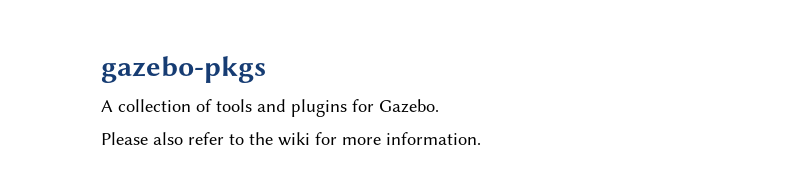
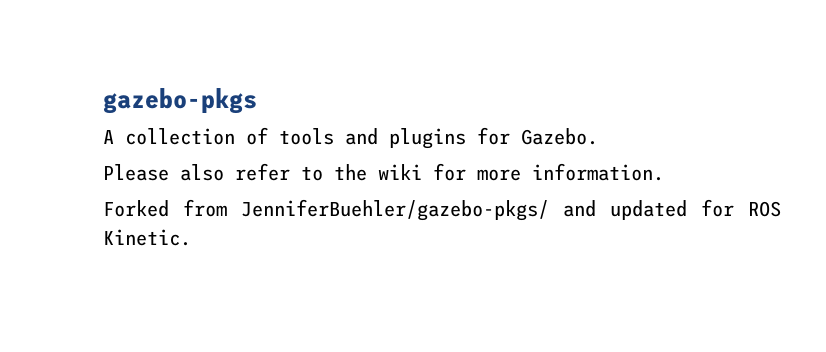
+ Forked from JenniferBuehler/gazebo-pkgs/ and updated for ROS Kinetic.

